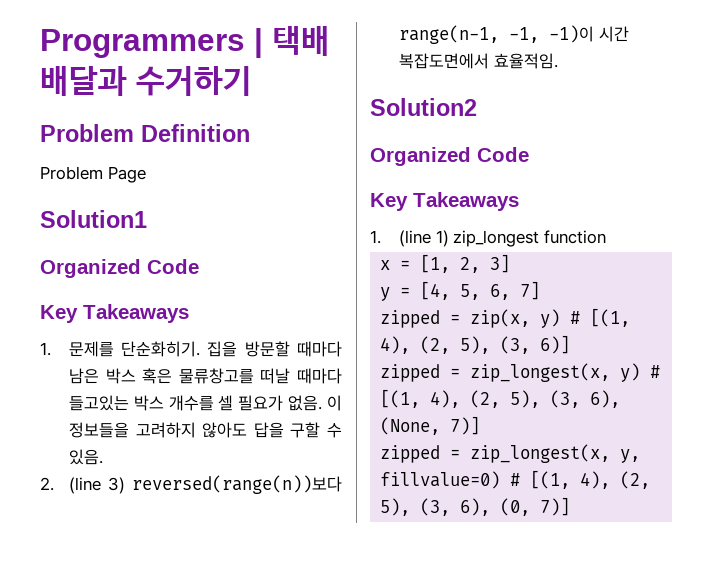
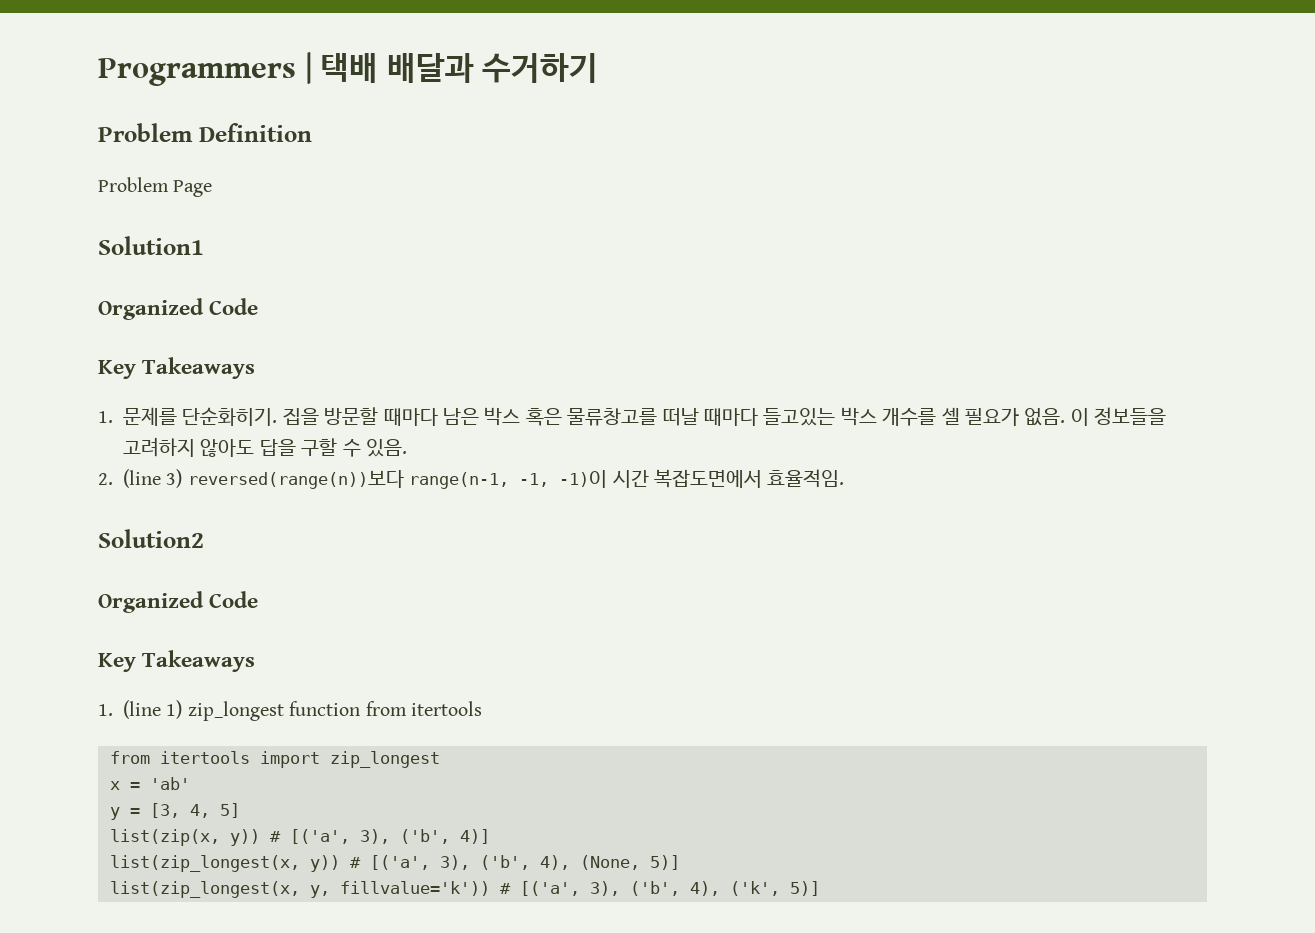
- 1. (line 1) zip_longest function
+ 1. (line 1) zip_longest function from itertools
+ from itertools import zip_longest
- x = [1, 2, 3]
+ x = 'ab'
- y = [4, 5, 6, 7]
- zipped = zip(x, y) # [(1, 4), (2, 5), (3, 6)]
- zipped = zip_longest(x, y) # [(1, 4), (2, 5), (3, 6), (None, 7)]
- zipped = zip_longest(x, y, fillvalue=0) # [(1, 4), (2, 5), (3, 6), (0, 7)]
+ y = [3, 4, 5]
+ list(zip(x, y)) # [('a', 3), ('b', 4)]
+ list(zip_longest(x, y)) # [('a', 3), ('b', 4), (None, 5)]
+ list(zip_longest(x, y, fillvalue='k')) # [('a', 3), ('b', 4), ('k', 5)]

